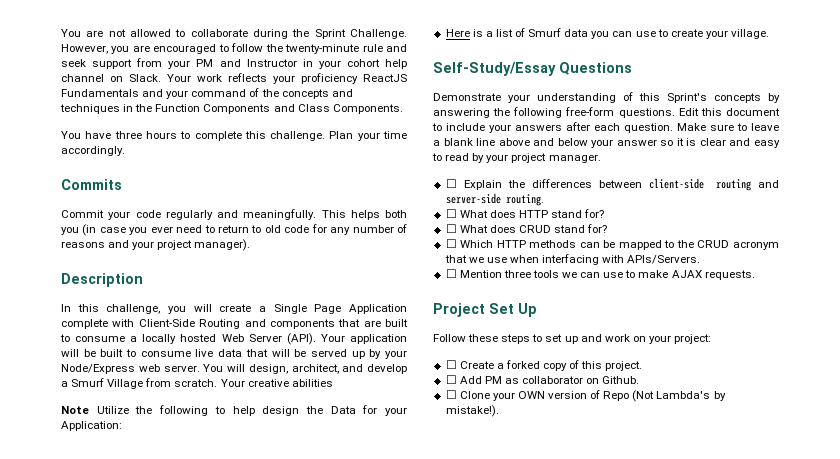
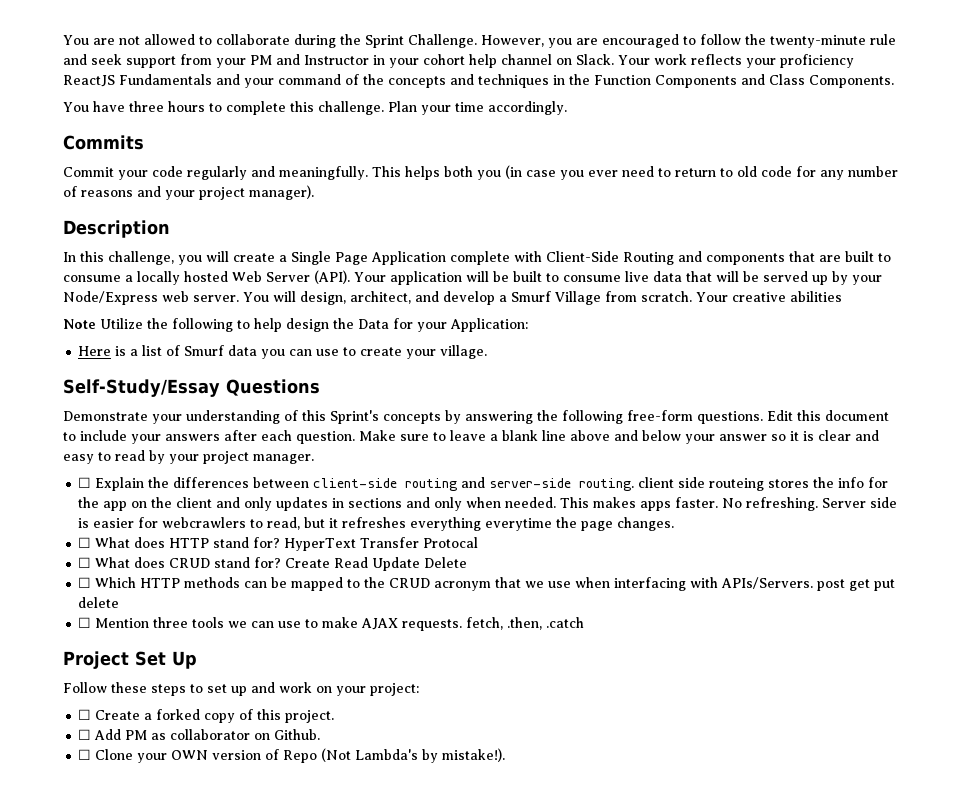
- ☐ Explain the differences between client-side routing and server-side routing.
+ ☐ Explain the differences between client-side routing and server-side routing. client side routeing stores the info for the app on the client and only updates in sections and only when needed. This makes apps faster. No refreshing. Server side is easier for webcrawlers to read, but it refreshes everything everytime the page changes.
+ HyperText Transfer Protocal
+ Create Read Update Delete
- ☐ Which HTTP methods can be mapped to the CRUD acronym that we use when interfacing with APIs/Servers.
+ ☐ Which HTTP methods can be mapped to the CRUD acronym that we use when interfacing with APIs/Servers. post get put delete
- ☐ Mention three tools we can use to make AJAX requests.
+ ☐ Mention three tools we can use to make AJAX requests. fetch, .then, .catch

